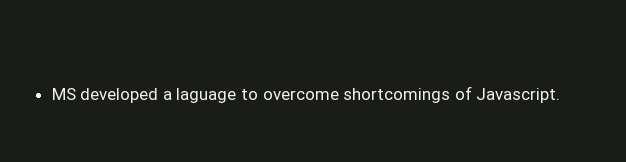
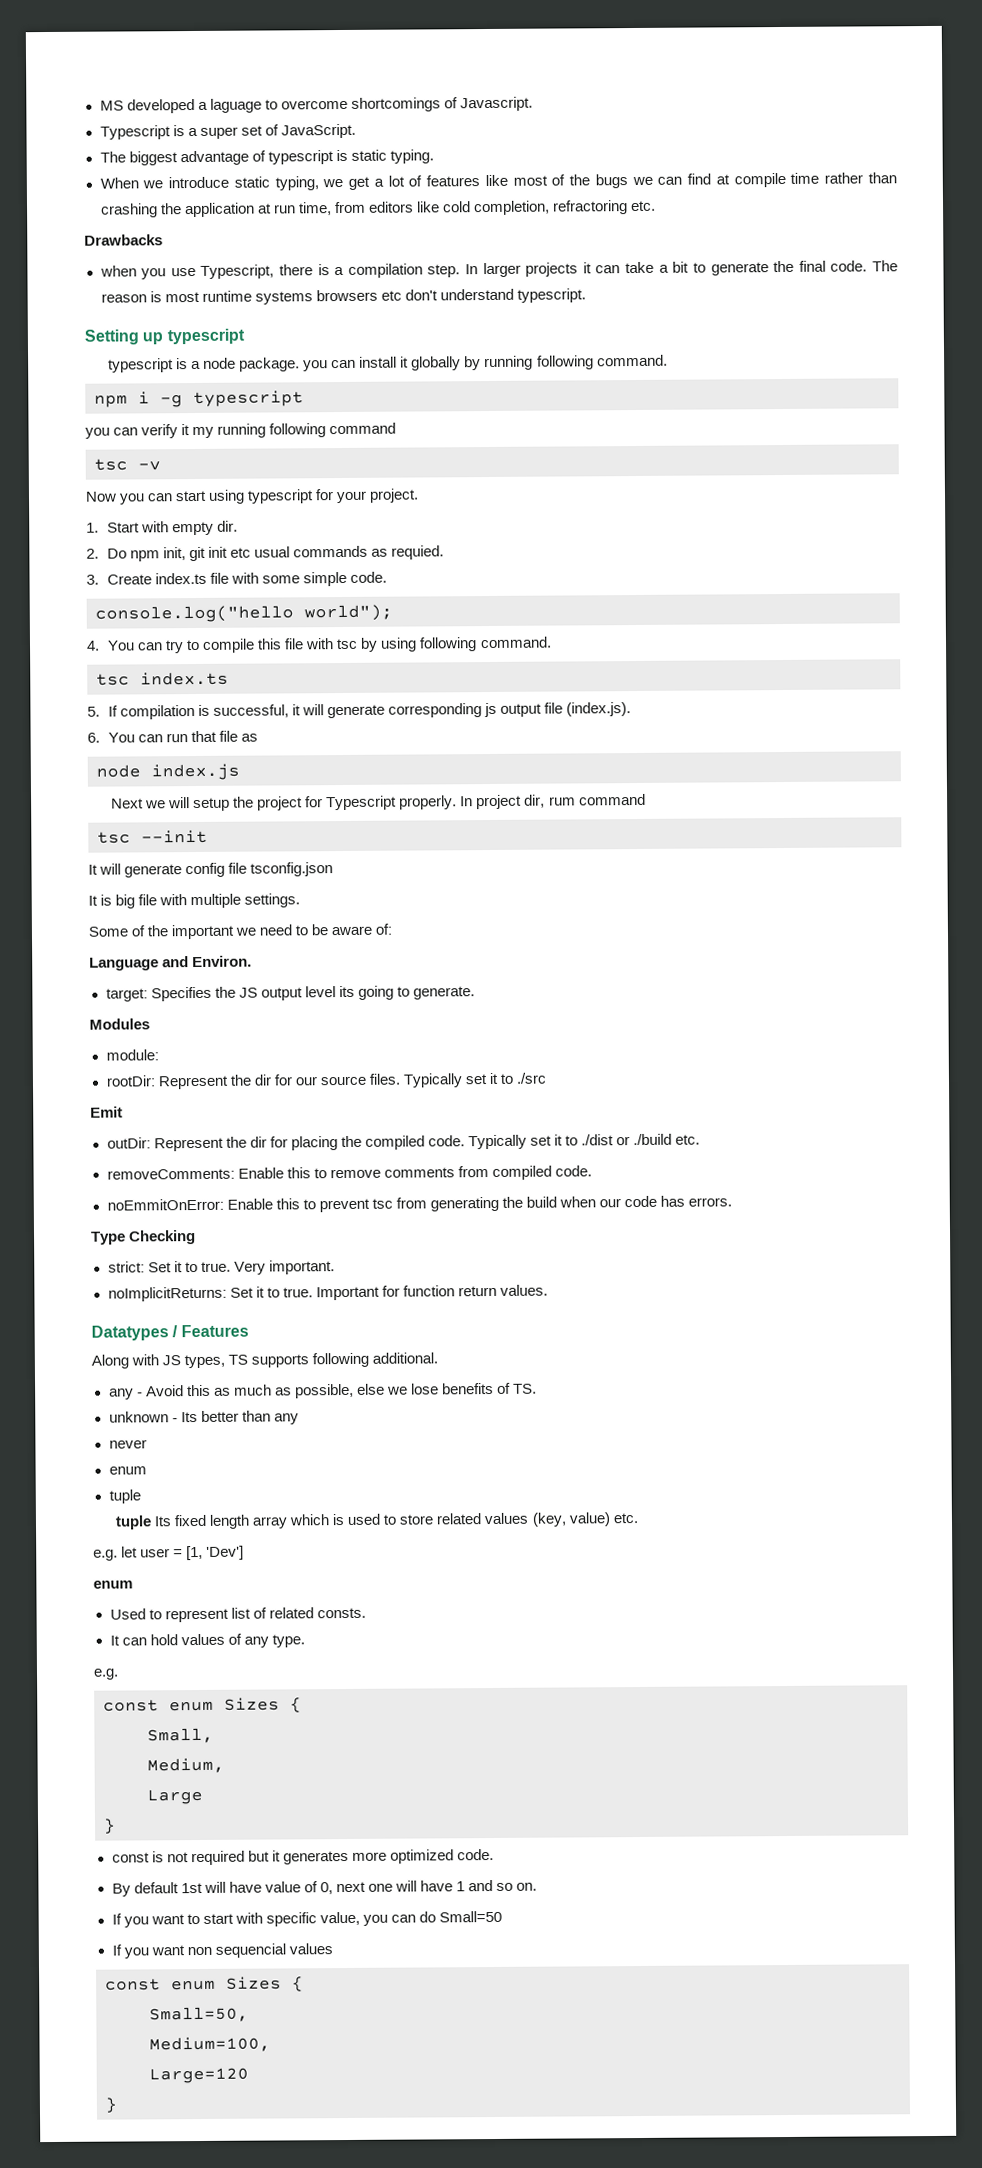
+ Typescript is a super set of JavaScript.
+ The biggest advantage of typescript is static typing.
+ When we introduce static typing, we get a lot of features like most of the bugs we can find at compile time rather than crashing the application at run time, from editors like cold completion, refractoring etc.
+ Drawbacks
+ when you use Typescript, there is a compilation step. In larger projects it can take a bit to generate the final code. The reason is most runtime systems browsers etc don't understand typescript.
+ Setting up typescript
+ typescript is a node package. you can install it globally by running following command.
+ npm i -g typescript
+ you can verify it my running following command
+ tsc -v
+ Now you can start using typescript for your project.
+ 1. Start with empty dir.
+ 2. Do npm init, git init etc usual commands as requied.
+ 3. Create index.ts file with some simple code.
+ console.log("hello world");
+ 4. You can try to compile this file with tsc by using following command.
+ tsc index.ts
+ 5. If compilation is successful, it will generate corresponding js output file (index.js).
+ 6. You can run that file as
+ node index.js
+ Next we will setup the project for Typescript properly. In project dir, rum command
+ tsc --init
+ It will generate config file tsconfig.json
+ It is big file with multiple settings.
+ Some of the important we need to be aware of:
+ Language and Environ.
+ target: Specifies the JS output level its going to generate.
+ Modules
+ module:
+ rootDir: Represent the dir for our source files. Typically set it to ./src
+ Emit
+ outDir: Represent the dir for placing the compiled code. Typically set it to ./dist or ./build etc.
+ removeComments: Enable this to remove comments from compiled code.
+ noEmmitOnError: Enable this to prevent tsc from generating the build when our code has errors.
+ Type Checking
+ strict: Set it to true. Very important.
+ noImplicitReturns: Set it to true. Important for function return values.
+ Datatypes / Features
+ Along with JS types, TS supports following additional.
+ any - Avoid this as much as possible, else we lose benefits of TS.
+ unknown - Its better than any
+ never
+ enum
+ tuple
+ tuple Its fixed length array which is used to store related values (key, value) etc.
+ e.g. let user = [1, 'Dev']
+ enum
+ Used to represent list of related consts.
+ It can hold values of any type.
+ e.g.
+ const enum Sizes {
+ Small,
+ Medium,
+ Large
+ }
+ const is not required but it generates more optimized code.
+ By default 1st will have value of 0, next one will have 1 and so on.
+ If you want to start with specific value, you can do Small=50
+ If you want non sequencial values
+ const enum Sizes {
+ Small=50,
+ Medium=100,
+ Large=120
+ }

